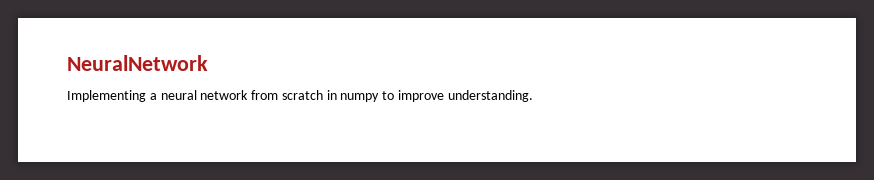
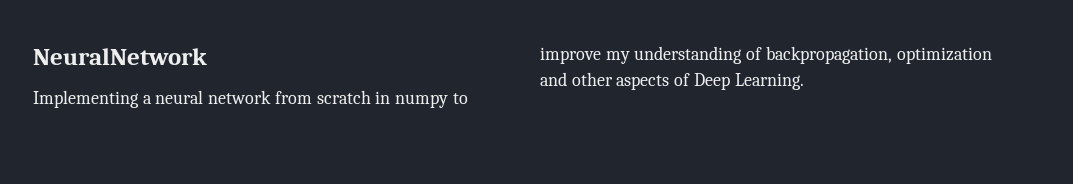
- Implementing a neural network from scratch in numpy to improve understanding.
+ Implementing a neural network from scratch in numpy to improve my understanding of backpropagation, optimization and other aspects of Deep Learning.

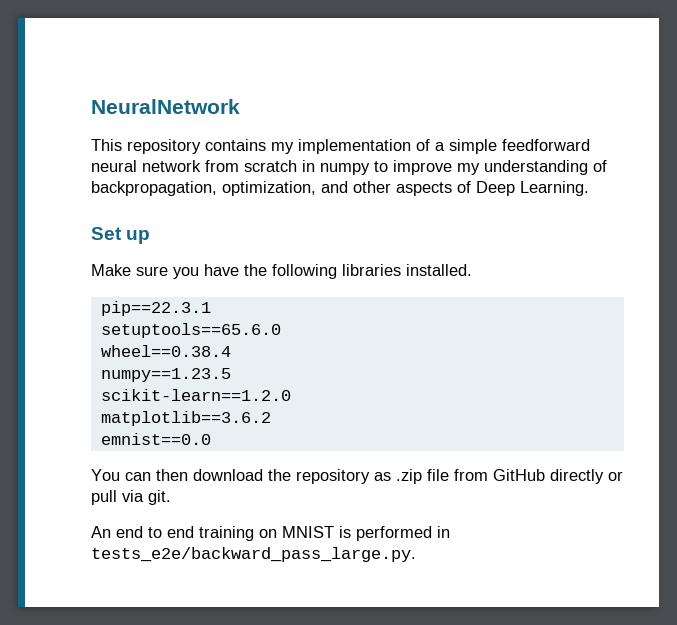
- Implementing a neural network from scratch in numpy to improve my understanding of backpropagation, optimization and other aspects of Deep Learning.
+ This repository contains my implementation of a simple feedforward neural network from scratch in numpy to improve my understanding of backpropagation, optimization, and other aspects of Deep Learning.
+ Set up
+ Make sure you have the following libraries installed.
+ pip==22.3.1
+ setuptools==65.6.0
+ wheel==0.38.4
+ numpy==1.23.5
+ scikit-learn==1.2.0
+ matplotlib==3.6.2
+ emnist==0.0
+ You can then download the repository as .zip file from GitHub directly or pull via git.
+ An end to end training on MNIST is performed in tests_e2e/backward_pass_large.py.

